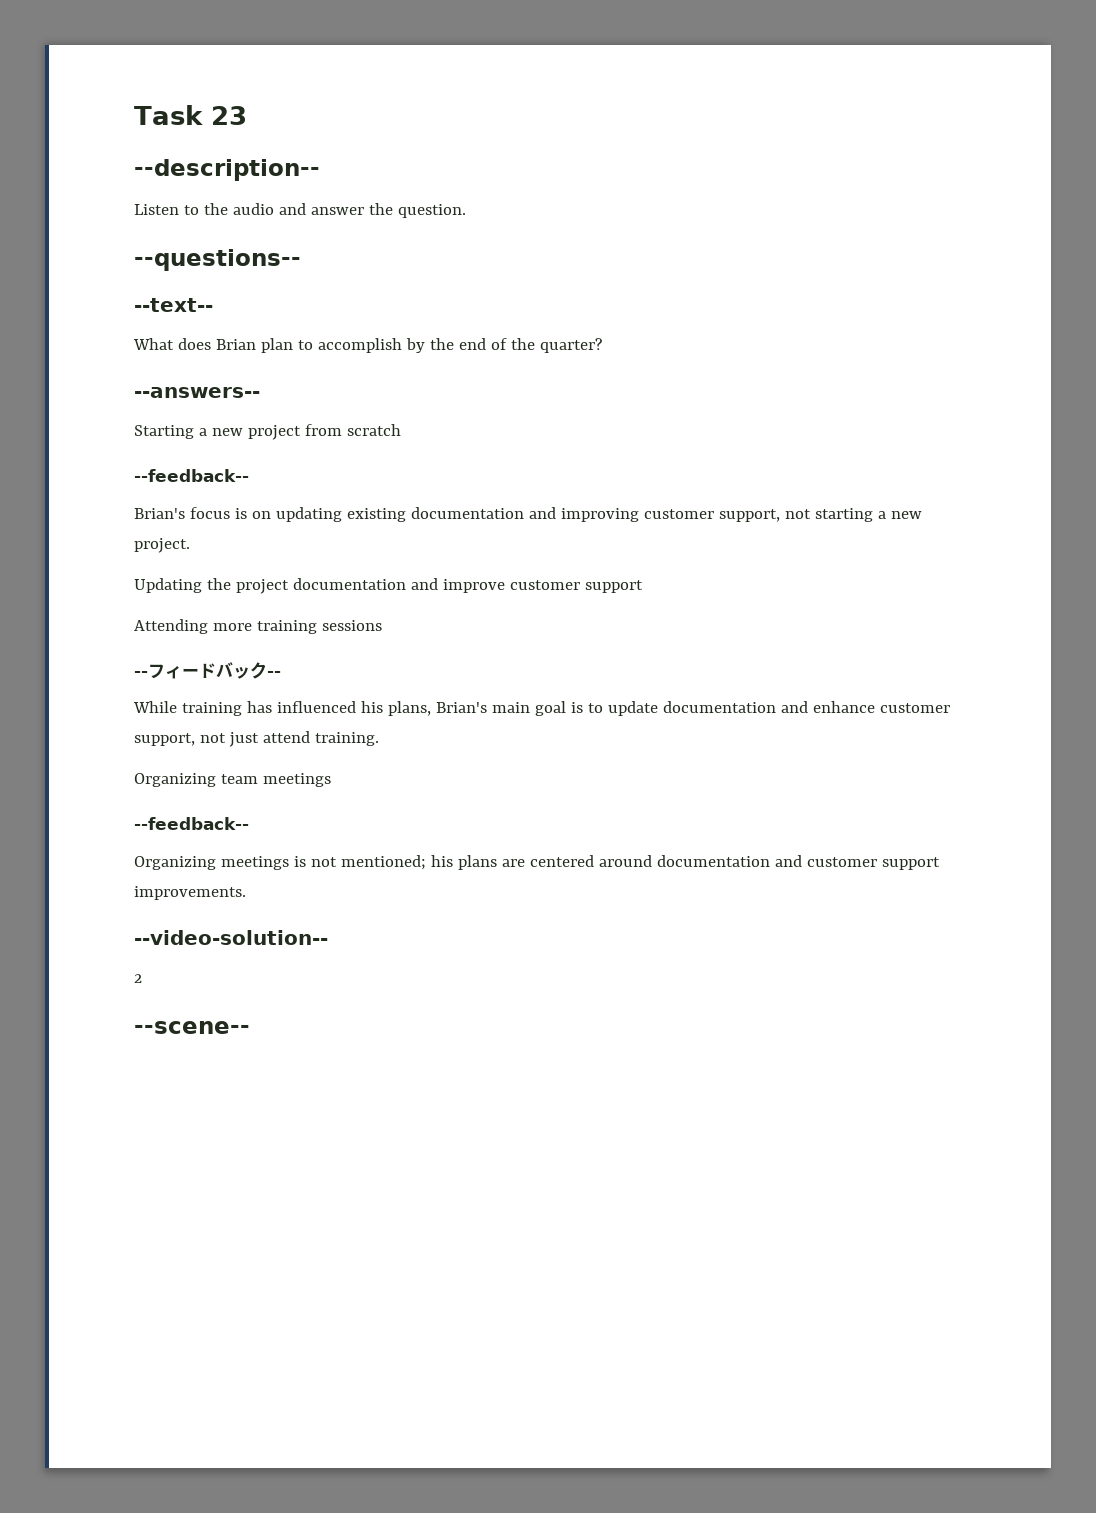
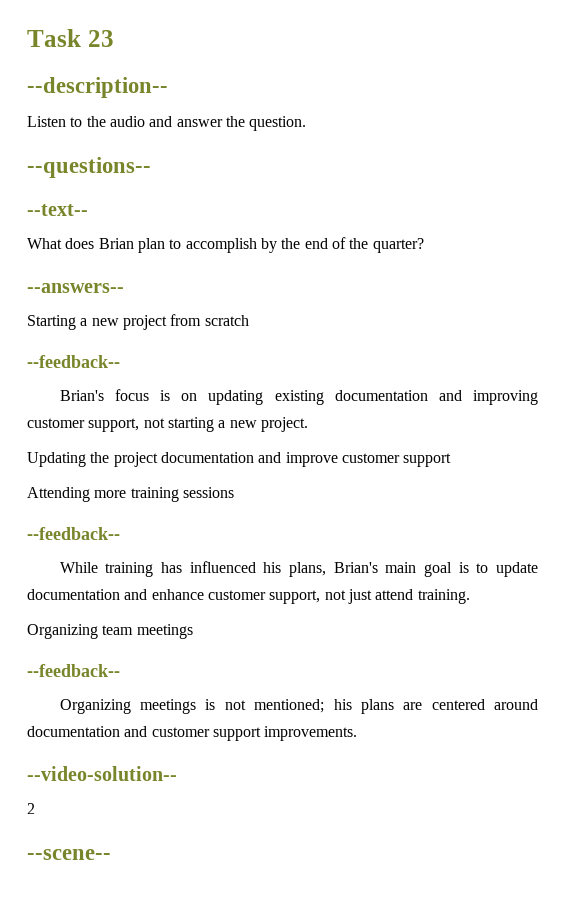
  Attending more training sessions
- --フィードバック--
+ --feedback--

